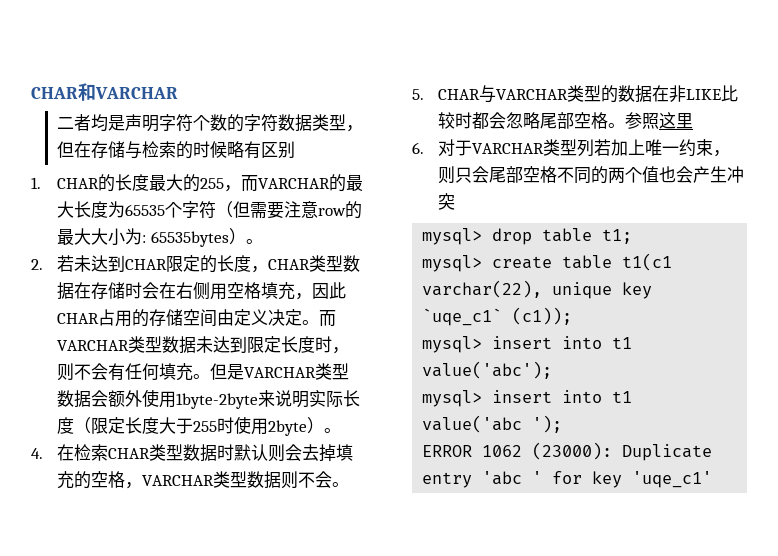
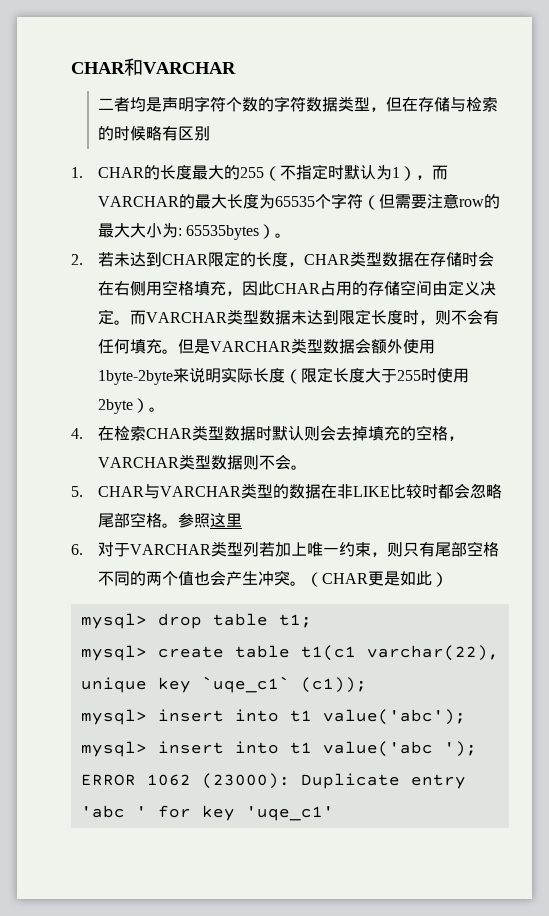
- 1. CHAR的长度最大的255，而VARCHAR的最大长度为65535个字符（但需要注意row的最大大小为: 65535bytes）。
+ 1. CHAR的长度最大的255（不指定时默认为1），而VARCHAR的最大长度为65535个字符（但需要注意row的最大大小为: 65535bytes）。
- 6.对于VARCHAR类型列若加上唯一约束，则只会尾部空格不同的两个值也会产生冲突
+ 6.对于VARCHAR类型列若加上唯一约束，则只有尾部空格不同的两个值也会产生冲突。（CHAR更是如此）

